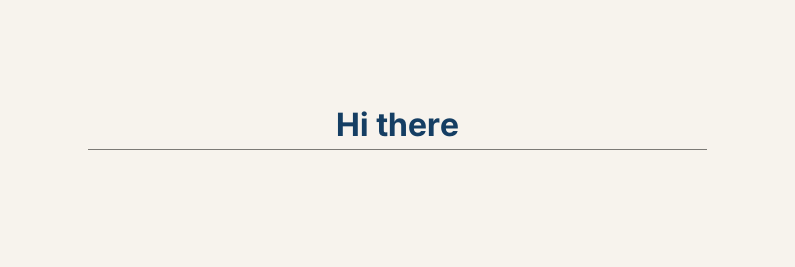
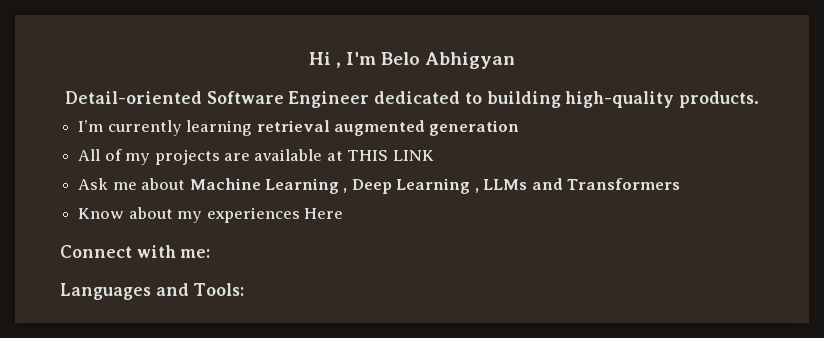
- Hi there
+ Hi , I'm Belo Abhigyan
+ Detail-oriented Software Engineer dedicated to building high-quality products.
+ I’m currently learning retrieval augmented generation
+ All of my projects are available at THIS LINK
+ Ask me about Machine Learning , Deep Learning , LLMs and Transformers
+ Know about my experiences Here
+ Connect with me:
+ Languages and Tools:

